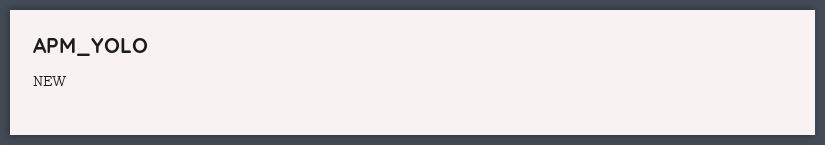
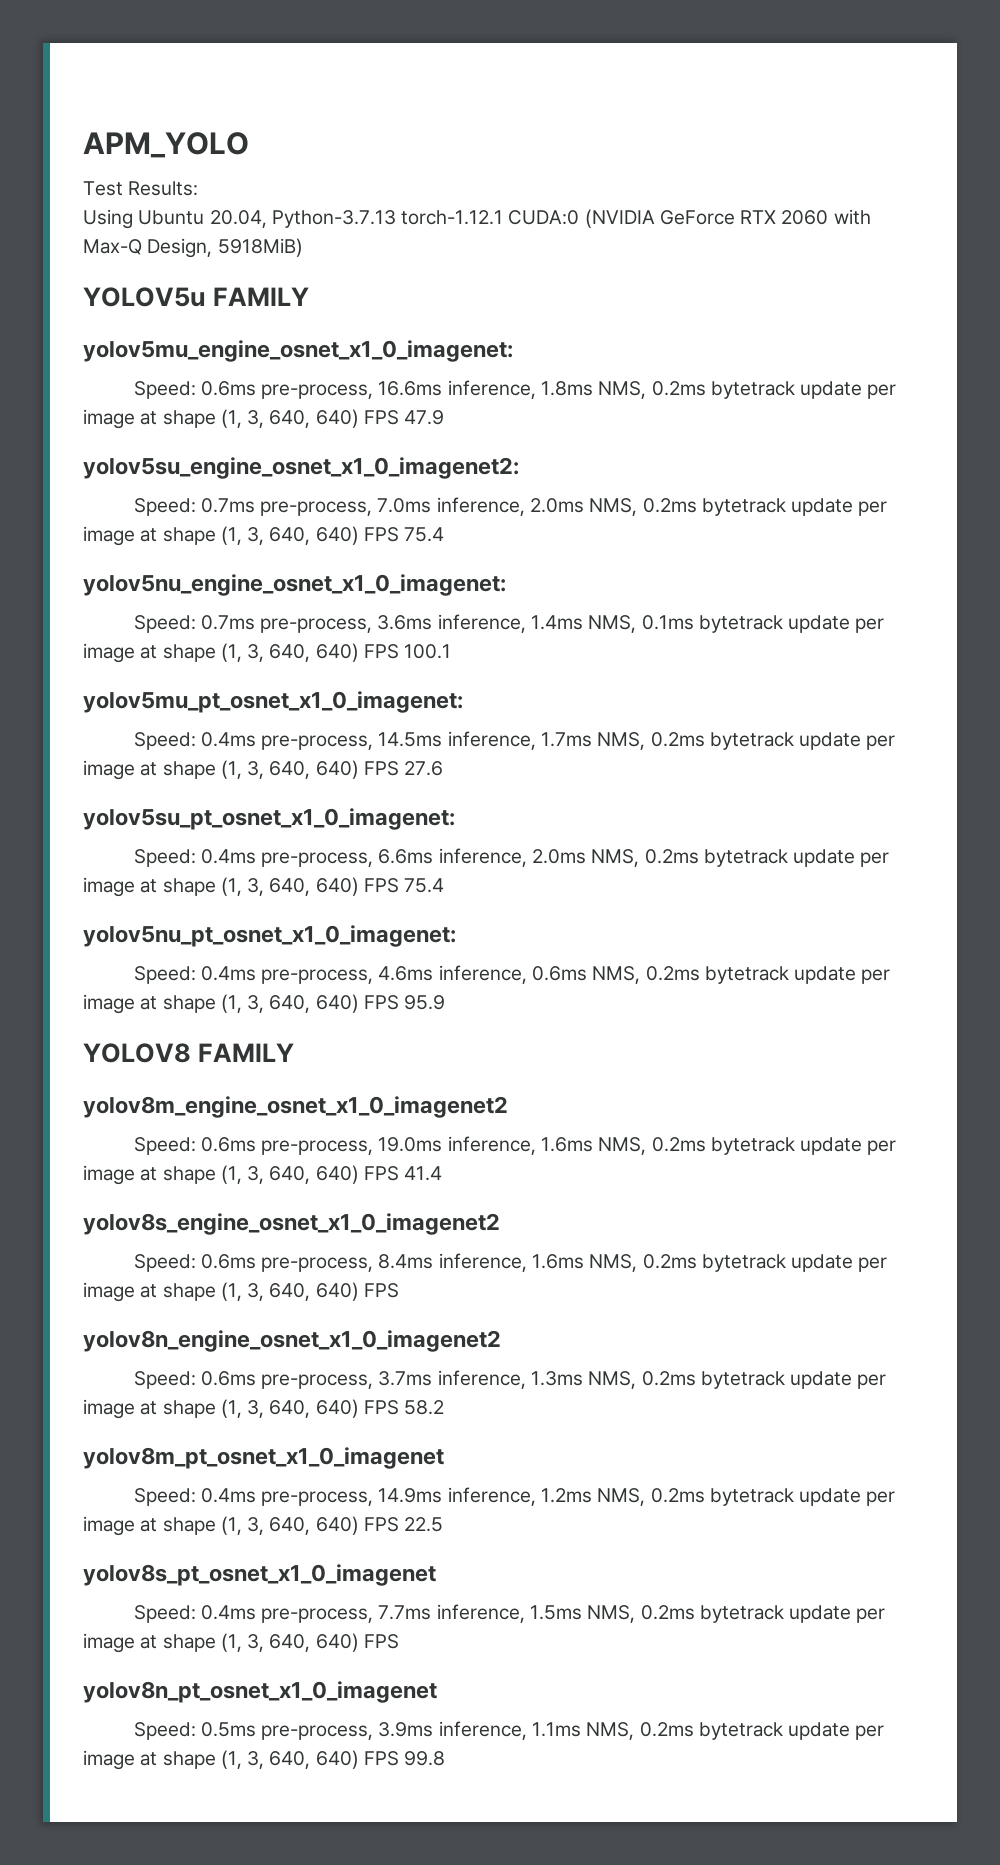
- NEW
+ Test Results:
+ Using Ubuntu 20.04, Python-3.7.13 torch-1.12.1 CUDA:0 (NVIDIA GeForce RTX 2060 with Max-Q Design, 5918MiB)
+ YOLOV5u FAMILY
+ yolov5mu_engine_osnet_x1_0_imagenet:
+ Speed: 0.6ms pre-process, 16.6ms inference, 1.8ms NMS, 0.2ms bytetrack update per image at shape (1, 3, 640, 640) FPS 47.9
+ yolov5su_engine_osnet_x1_0_imagenet2:
+ Speed: 0.7ms pre-process, 7.0ms inference, 2.0ms NMS, 0.2ms bytetrack update per image at shape (1, 3, 640, 640) FPS 75.4
+ yolov5nu_engine_osnet_x1_0_imagenet:
+ Speed: 0.7ms pre-process, 3.6ms inference, 1.4ms NMS, 0.1ms bytetrack update per image at shape (1, 3, 640, 640) FPS 100.1
+ yolov5mu_pt_osnet_x1_0_imagenet:
+ Speed: 0.4ms pre-process, 14.5ms inference, 1.7ms NMS, 0.2ms bytetrack update per image at shape (1, 3, 640, 640) FPS 27.6
+ yolov5su_pt_osnet_x1_0_imagenet:
+ Speed: 0.4ms pre-process, 6.6ms inference, 2.0ms NMS, 0.2ms bytetrack update per image at shape (1, 3, 640, 640) FPS 75.4
+ yolov5nu_pt_osnet_x1_0_imagenet:
+ Speed: 0.4ms pre-process, 4.6ms inference, 0.6ms NMS, 0.2ms bytetrack update per image at shape (1, 3, 640, 640) FPS 95.9
+ YOLOV8 FAMILY
+ yolov8m_engine_osnet_x1_0_imagenet2
+ Speed: 0.6ms pre-process, 19.0ms inference, 1.6ms NMS, 0.2ms bytetrack update per image at shape (1, 3, 640, 640) FPS 41.4
+ yolov8s_engine_osnet_x1_0_imagenet2
+ Speed: 0.6ms pre-process, 8.4ms inference, 1.6ms NMS, 0.2ms bytetrack update per image at shape (1, 3, 640, 640) FPS
+ yolov8n_engine_osnet_x1_0_imagenet2
+ Speed: 0.6ms pre-process, 3.7ms inference, 1.3ms NMS, 0.2ms bytetrack update per image at shape (1, 3, 640, 640) FPS 58.2
+ yolov8m_pt_osnet_x1_0_imagenet
+ Speed: 0.4ms pre-process, 14.9ms inference, 1.2ms NMS, 0.2ms bytetrack update per image at shape (1, 3, 640, 640) FPS 22.5
+ yolov8s_pt_osnet_x1_0_imagenet
+ Speed: 0.4ms pre-process, 7.7ms inference, 1.5ms NMS, 0.2ms bytetrack update per image at shape (1, 3, 640, 640) FPS
+ yolov8n_pt_osnet_x1_0_imagenet
+ Speed: 0.5ms pre-process, 3.9ms inference, 1.1ms NMS, 0.2ms bytetrack update per image at shape (1, 3, 640, 640) FPS 99.8

